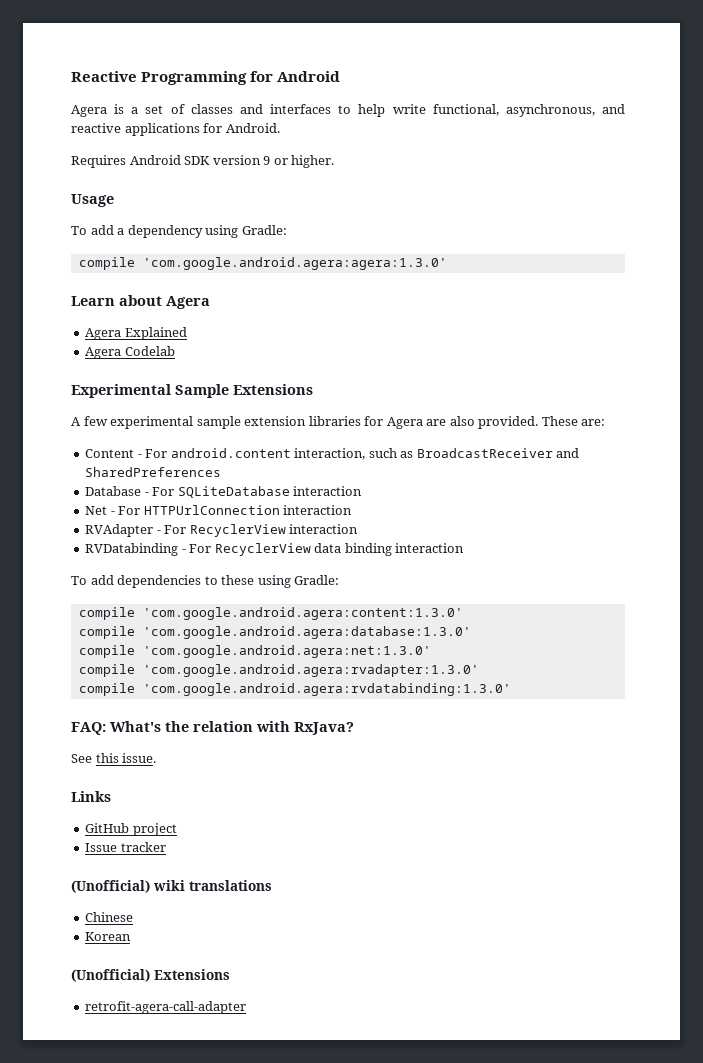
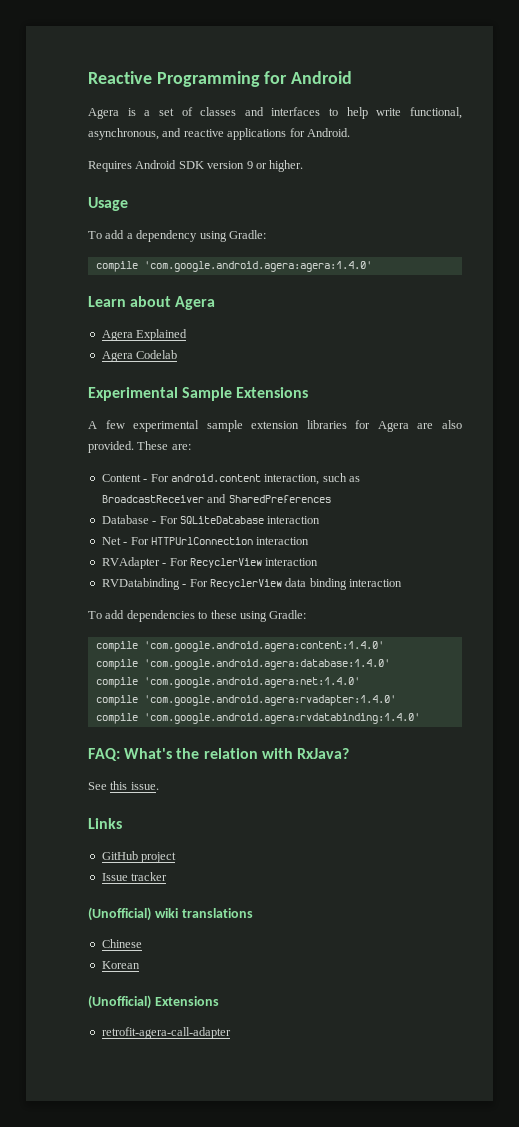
- compile 'com.google.android.agera:agera:1.3.0'
+ compile 'com.google.android.agera:agera:1.4.0'
- compile 'com.google.android.agera:content:1.3.0'
- compile 'com.google.android.agera:database:1.3.0'
- compile 'com.google.android.agera:net:1.3.0'
- compile 'com.google.android.agera:rvadapter:1.3.0'
- compile 'com.google.android.agera:rvdatabinding:1.3.0'
+ compile 'com.google.android.agera:content:1.4.0'
+ compile 'com.google.android.agera:database:1.4.0'
+ compile 'com.google.android.agera:net:1.4.0'
+ compile 'com.google.android.agera:rvadapter:1.4.0'
+ compile 'com.google.android.agera:rvdatabinding:1.4.0'

